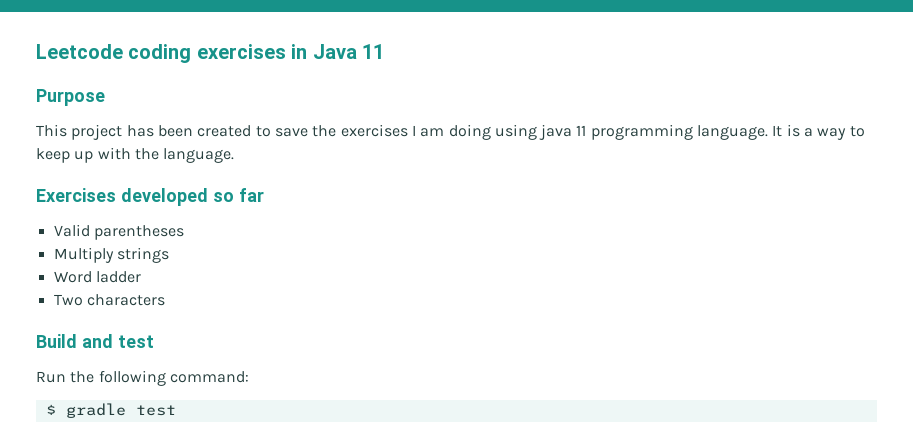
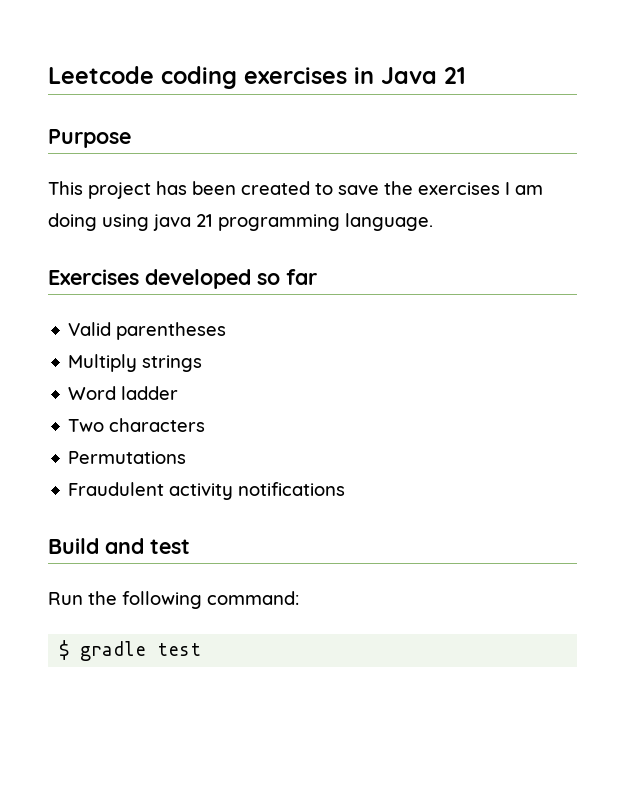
- Leetcode coding exercises in Java 11
+ Leetcode coding exercises in Java 21
- This project has been created to save the exercises I am doing using java 11 programming language. It is a way to keep up with the language.
+ This project has been created to save the exercises I am doing using java 21 programming language.
+ Permutations
+ Fraudulent activity notifications

